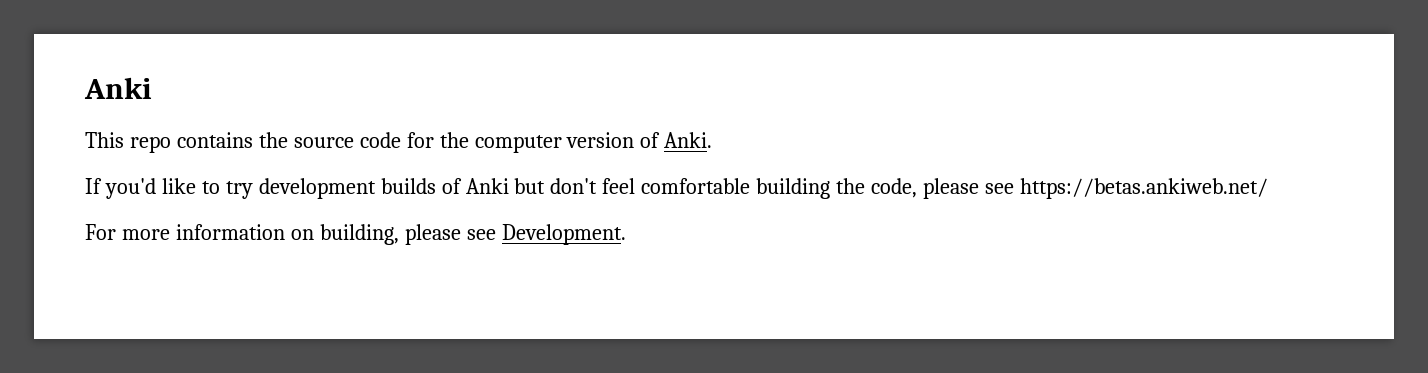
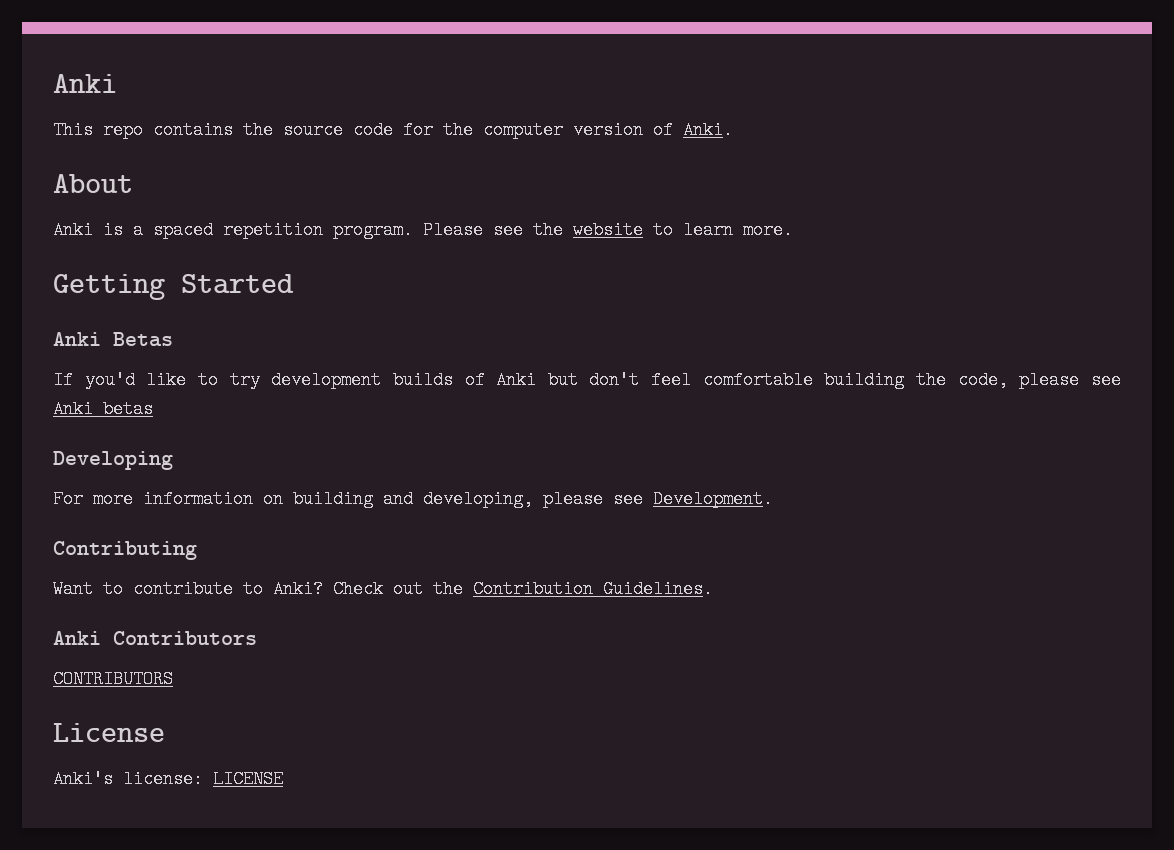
+ About
+ Anki is a spaced repetition program. Please see the website to learn more.
+ Getting Started
+ Anki Betas
- If you'd like to try development builds of Anki but don't feel comfortable building the code, please see https://betas.ankiweb.net/
+ If you'd like to try development builds of Anki but don't feel comfortable building the code, please see Anki betas
+ Developing
- For more information on building, please see Development.
+ For more information on building and developing, please see Development.
+ Contributing
+ Want to contribute to Anki? Check out the Contribution Guidelines.
+ Anki Contributors
+ CONTRIBUTORS
+ License
+ Anki's license: LICENSE

